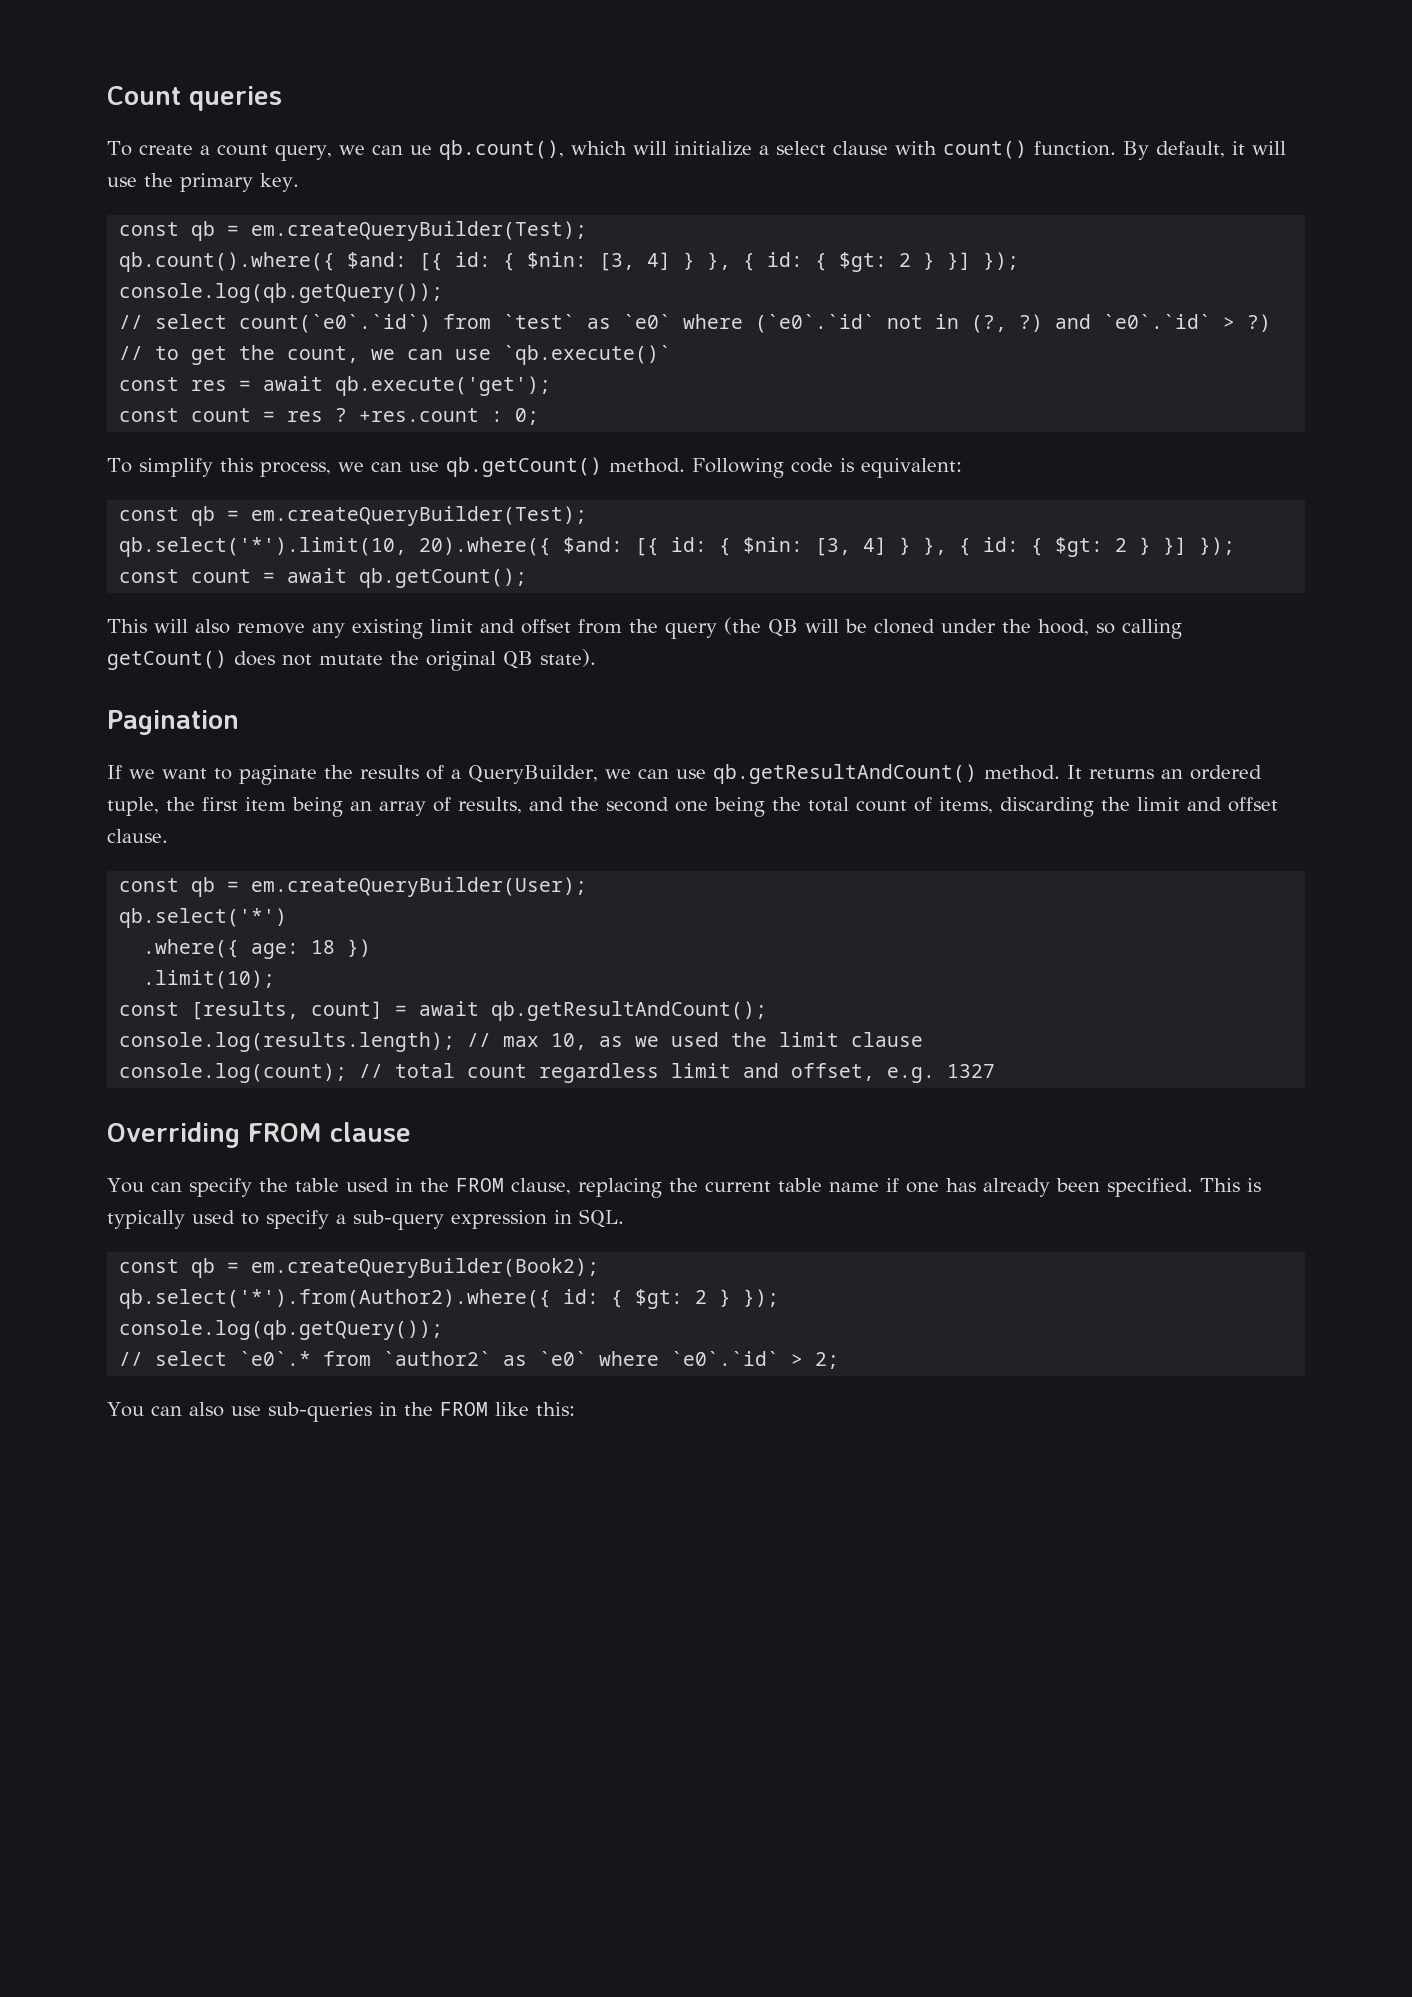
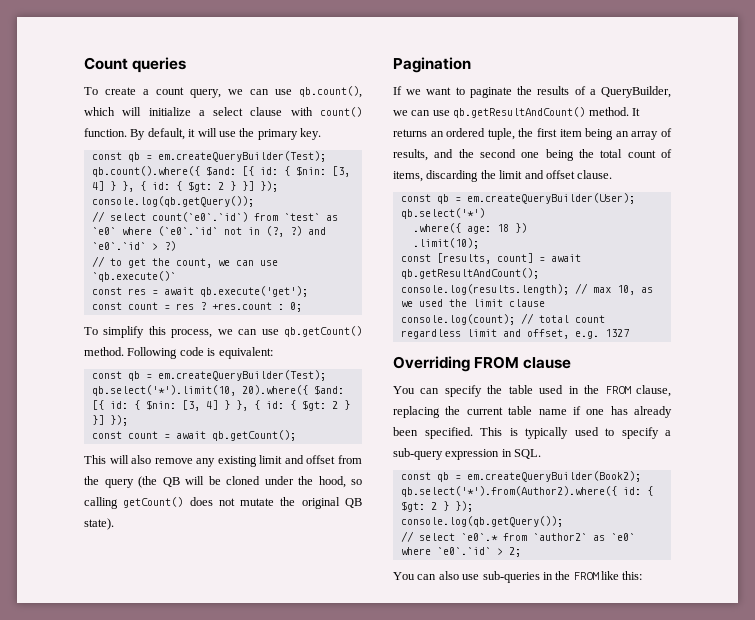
- To create a count query, we can ue qb.count(), which will initialize a select clause with count() function.
+ To create a count query, we can use qb.count(), which will initialize a select clause with count() function.

